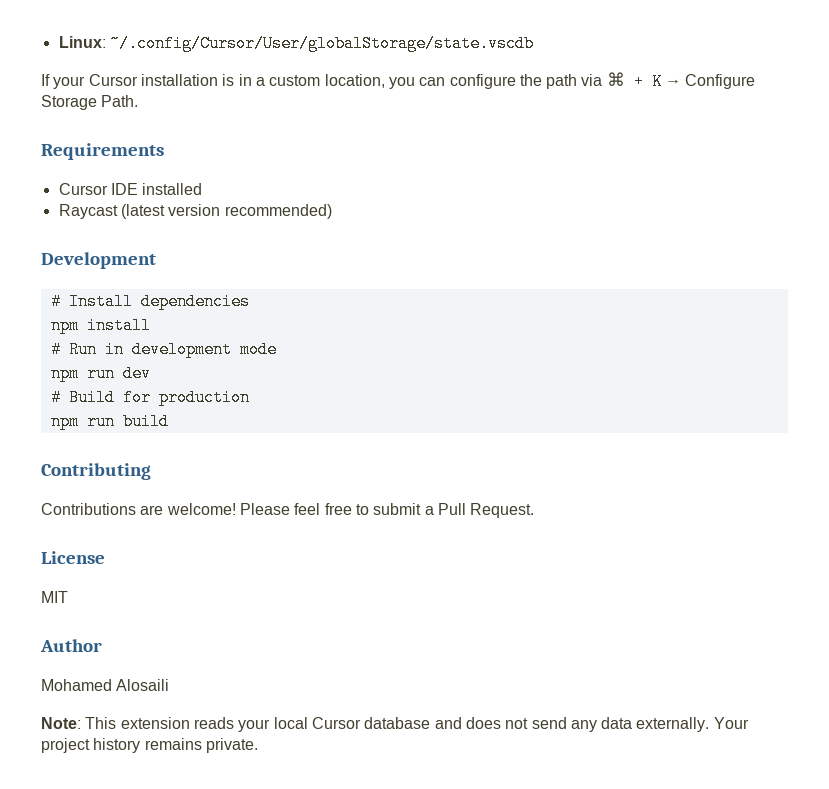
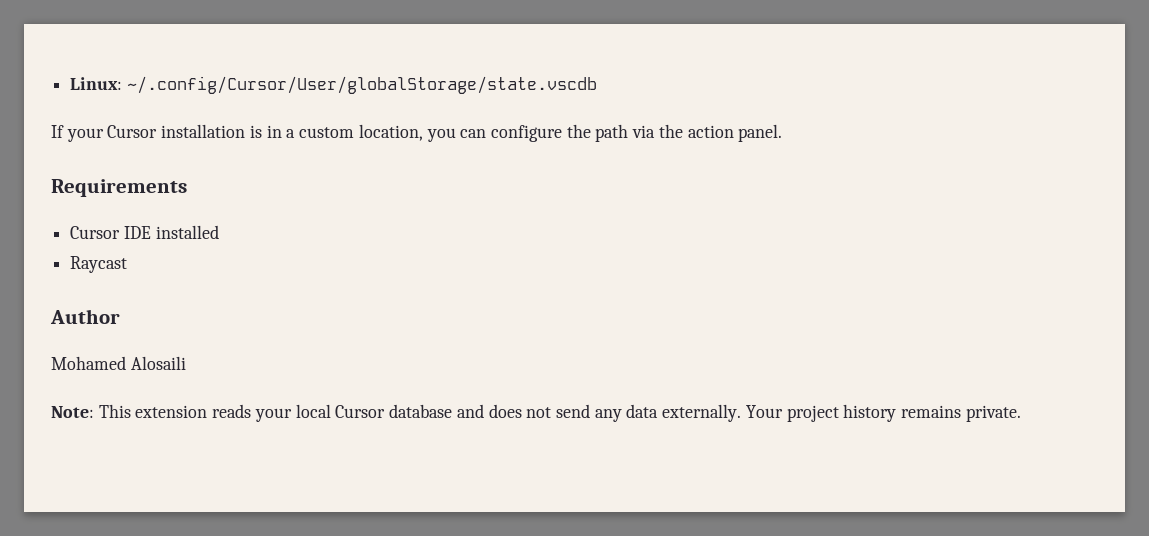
- If your Cursor installation is in a custom location, you can configure the path via ⌘ + K → Configure Storage Path.
+ If your Cursor installation is in a custom location, you can configure the path via the action panel.
- Raycast (latest version recommended)
- Development
- # Install dependencies
- npm install
- # Run in development mode
- npm run dev
- # Build for production
- npm run build
- Contributing
- Contributions are welcome! Please feel free to submit a Pull Request.
- License
- MIT
+ Raycast

